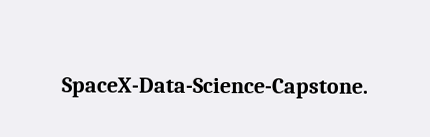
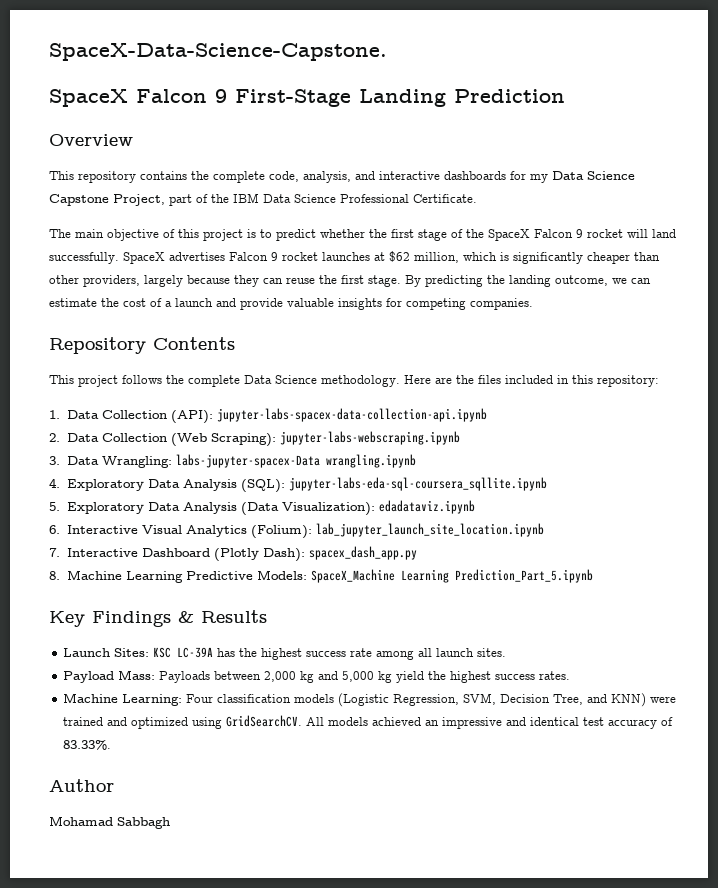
+ SpaceX Falcon 9 First-Stage Landing Prediction
+ Overview
+ This repository contains the complete code, analysis, and interactive dashboards for my Data Science Capstone Project, part of the IBM Data Science Professional Certificate.
+ The main objective of this project is to predict whether the first stage of the SpaceX Falcon 9 rocket will land successfully. SpaceX advertises Falcon 9 rocket launches at $62 million, which is significantly cheaper than other providers, largely because they can reuse the first stage. By predicting the landing outcome, we can estimate the cost of a launch and provide valuable insights for competing companies.
+ Repository Contents
+ This project follows the complete Data Science methodology. Here are the files included in this repository:
+ 1. Data Collection (API): jupyter-labs-spacex-data-collection-api.ipynb
+ 2. Data Collection (Web Scraping): jupyter-labs-webscraping.ipynb
+ 3. Data Wrangling: labs-jupyter-spacex-Data wrangling.ipynb
+ 4. Exploratory Data Analysis (SQL): jupyter-labs-eda-sql-coursera_sqllite.ipynb
+ 5. Exploratory Data Analysis (Data Visualization): edadataviz.ipynb
+ 6. Interactive Visual Analytics (Folium): lab_jupyter_launch_site_location.ipynb
+ 7. Interactive Dashboard (Plotly Dash): spacex_dash_app.py
+ 8. Machine Learning Predictive Models: SpaceX_Machine Learning Prediction_Part_5.ipynb
+ Key Findings & Results
+ Launch Sites: KSC LC-39A has the highest success rate among all launch sites.
+ Payload Mass: Payloads between 2,000 kg and 5,000 kg yield the highest success rates.
+ Machine Learning: Four classification models (Logistic Regression, SVM, Decision Tree, and KNN) were trained and optimized using GridSearchCV. All models achieved an impressive and identical test accuracy of 83.33%.
+ Author
+ Mohamad Sabbagh

